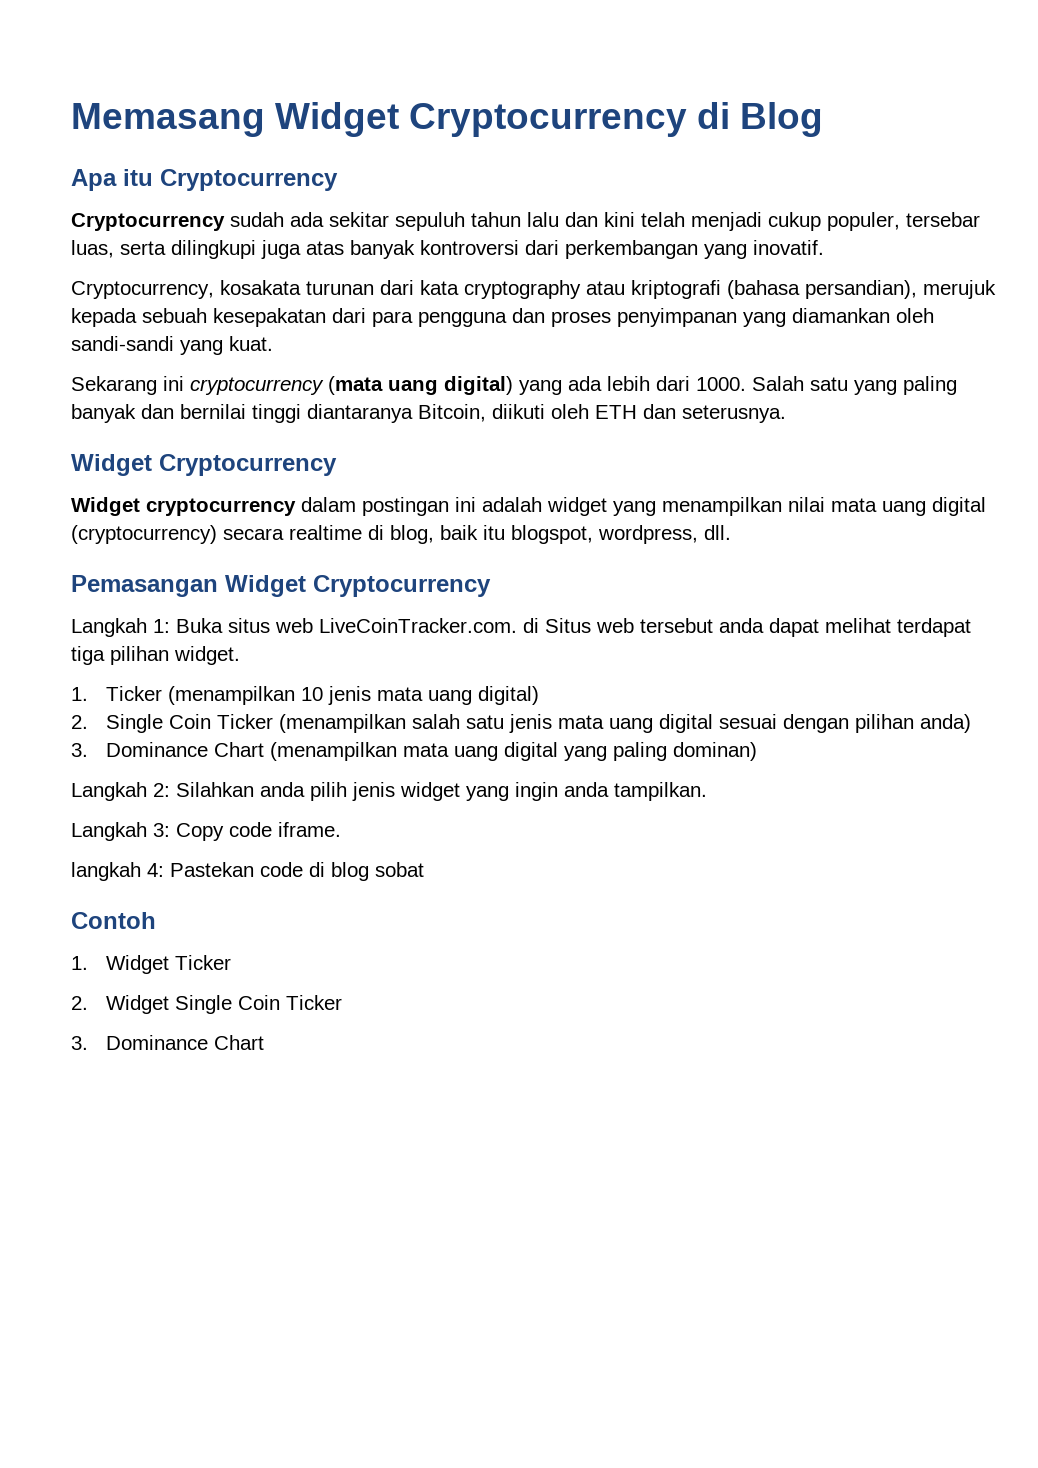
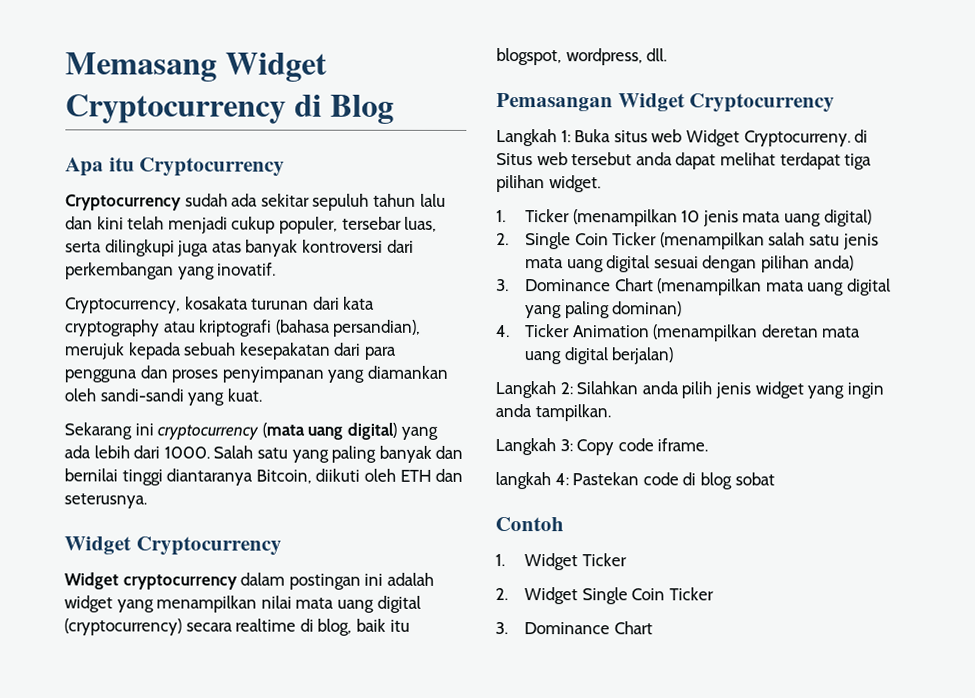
- Langkah 1: Buka situs web LiveCoinTracker.com. di Situs web tersebut anda dapat melihat terdapat tiga pilihan widget.
+ Langkah 1: Buka situs web Widget Cryptocurreny. di Situs web tersebut anda dapat melihat terdapat tiga pilihan widget.
+ 4. Ticker Animation (menampilkan deretan mata uang digital berjalan)

